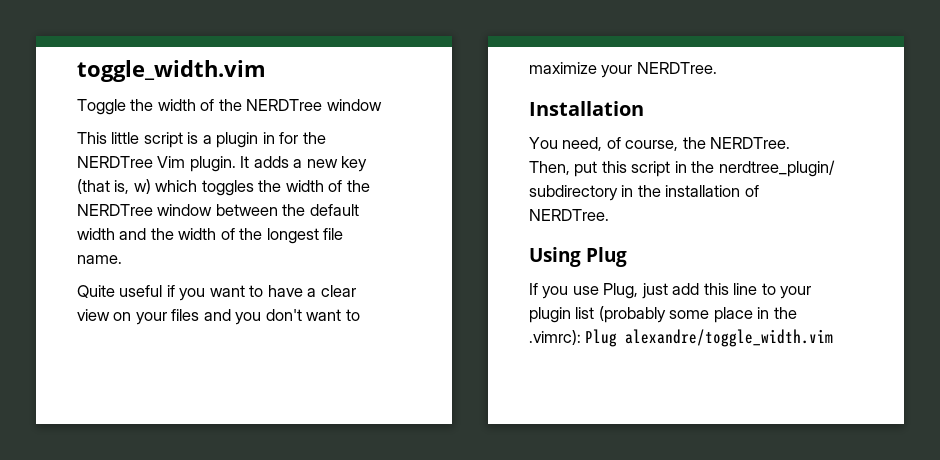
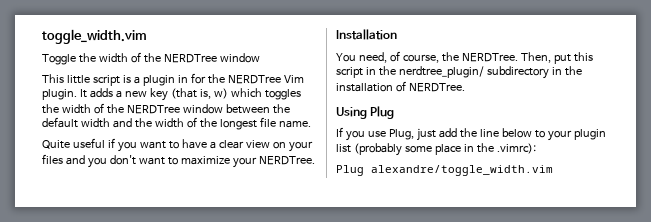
- If you use Plug, just add this line to your plugin list (probably some place in the .vimrc): Plug alexandre/toggle_width.vim
+ If you use Plug, just add the line below to your plugin list (probably some place in the .vimrc):
+ Plug alexandre/toggle_width.vim

